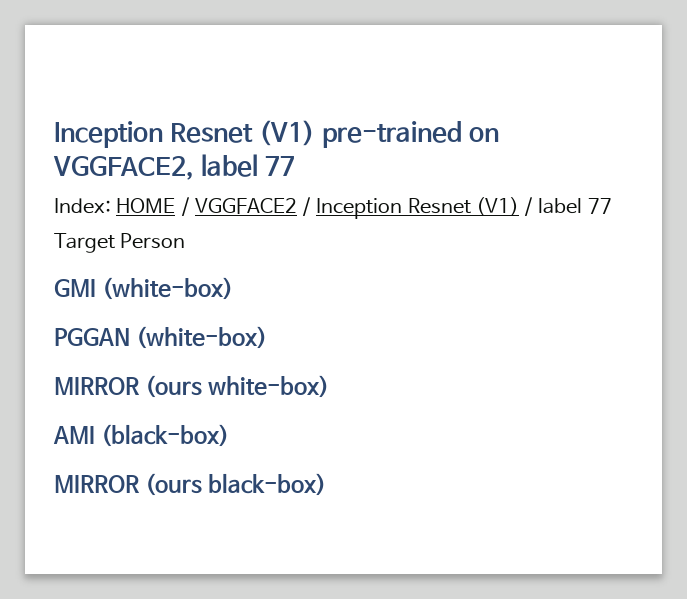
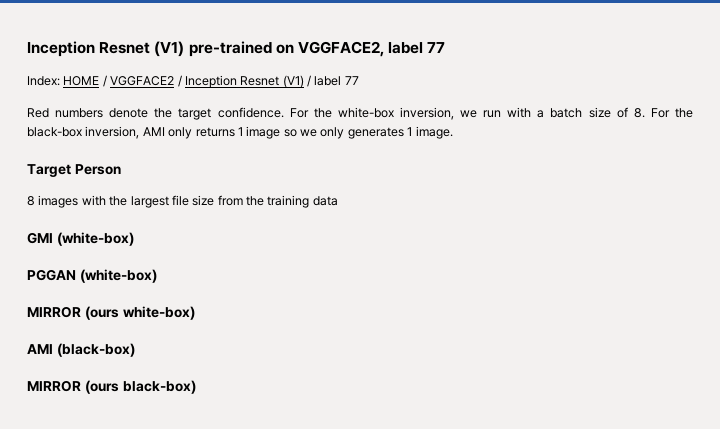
+ Red numbers denote the target confidence. For the white-box inversion, we run with a batch size of 8. For the black-box inversion, AMI only returns 1 image so we only generates 1 image.
  Target Person
+ 8 images with the largest file size from the training data

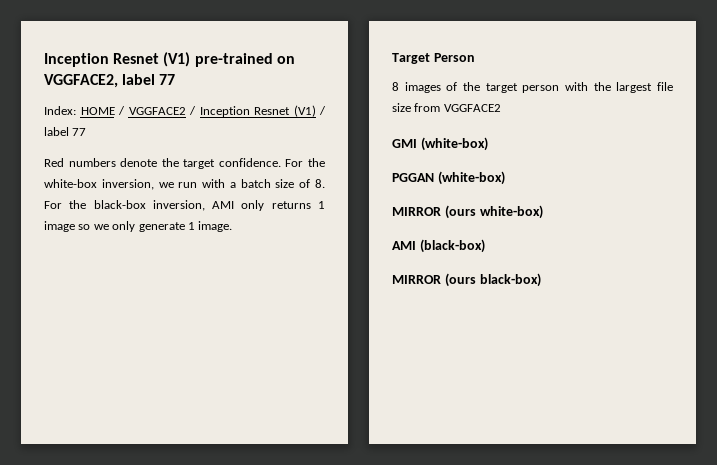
- For the white-box inversion, we run with a batch size of 8. For the black-box inversion, AMI only returns 1 image so we only generates 1 image.
+ For the white-box inversion, we run with a batch size of 8. For the black-box inversion, AMI only returns 1 image so we only generate 1 image.
- 8 images with the largest file size from the training data
+ 8 images of the target person with the largest file size from VGGFACE2

